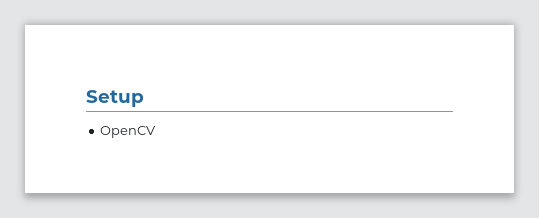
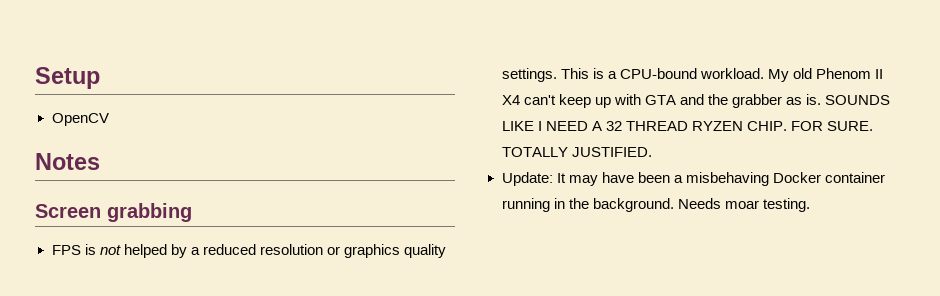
+ Notes
+ Screen grabbing
+ FPS is not helped by a reduced resolution or graphics quality settings. This is a CPU-bound workload. My old Phenom II X4 can't keep up with GTA and the grabber as is. SOUNDS LIKE I NEED A 32 THREAD RYZEN CHIP. FOR SURE. TOTALLY JUSTIFIED.
+ Update: It may have been a misbehaving Docker container running in the background. Needs moar testing.

